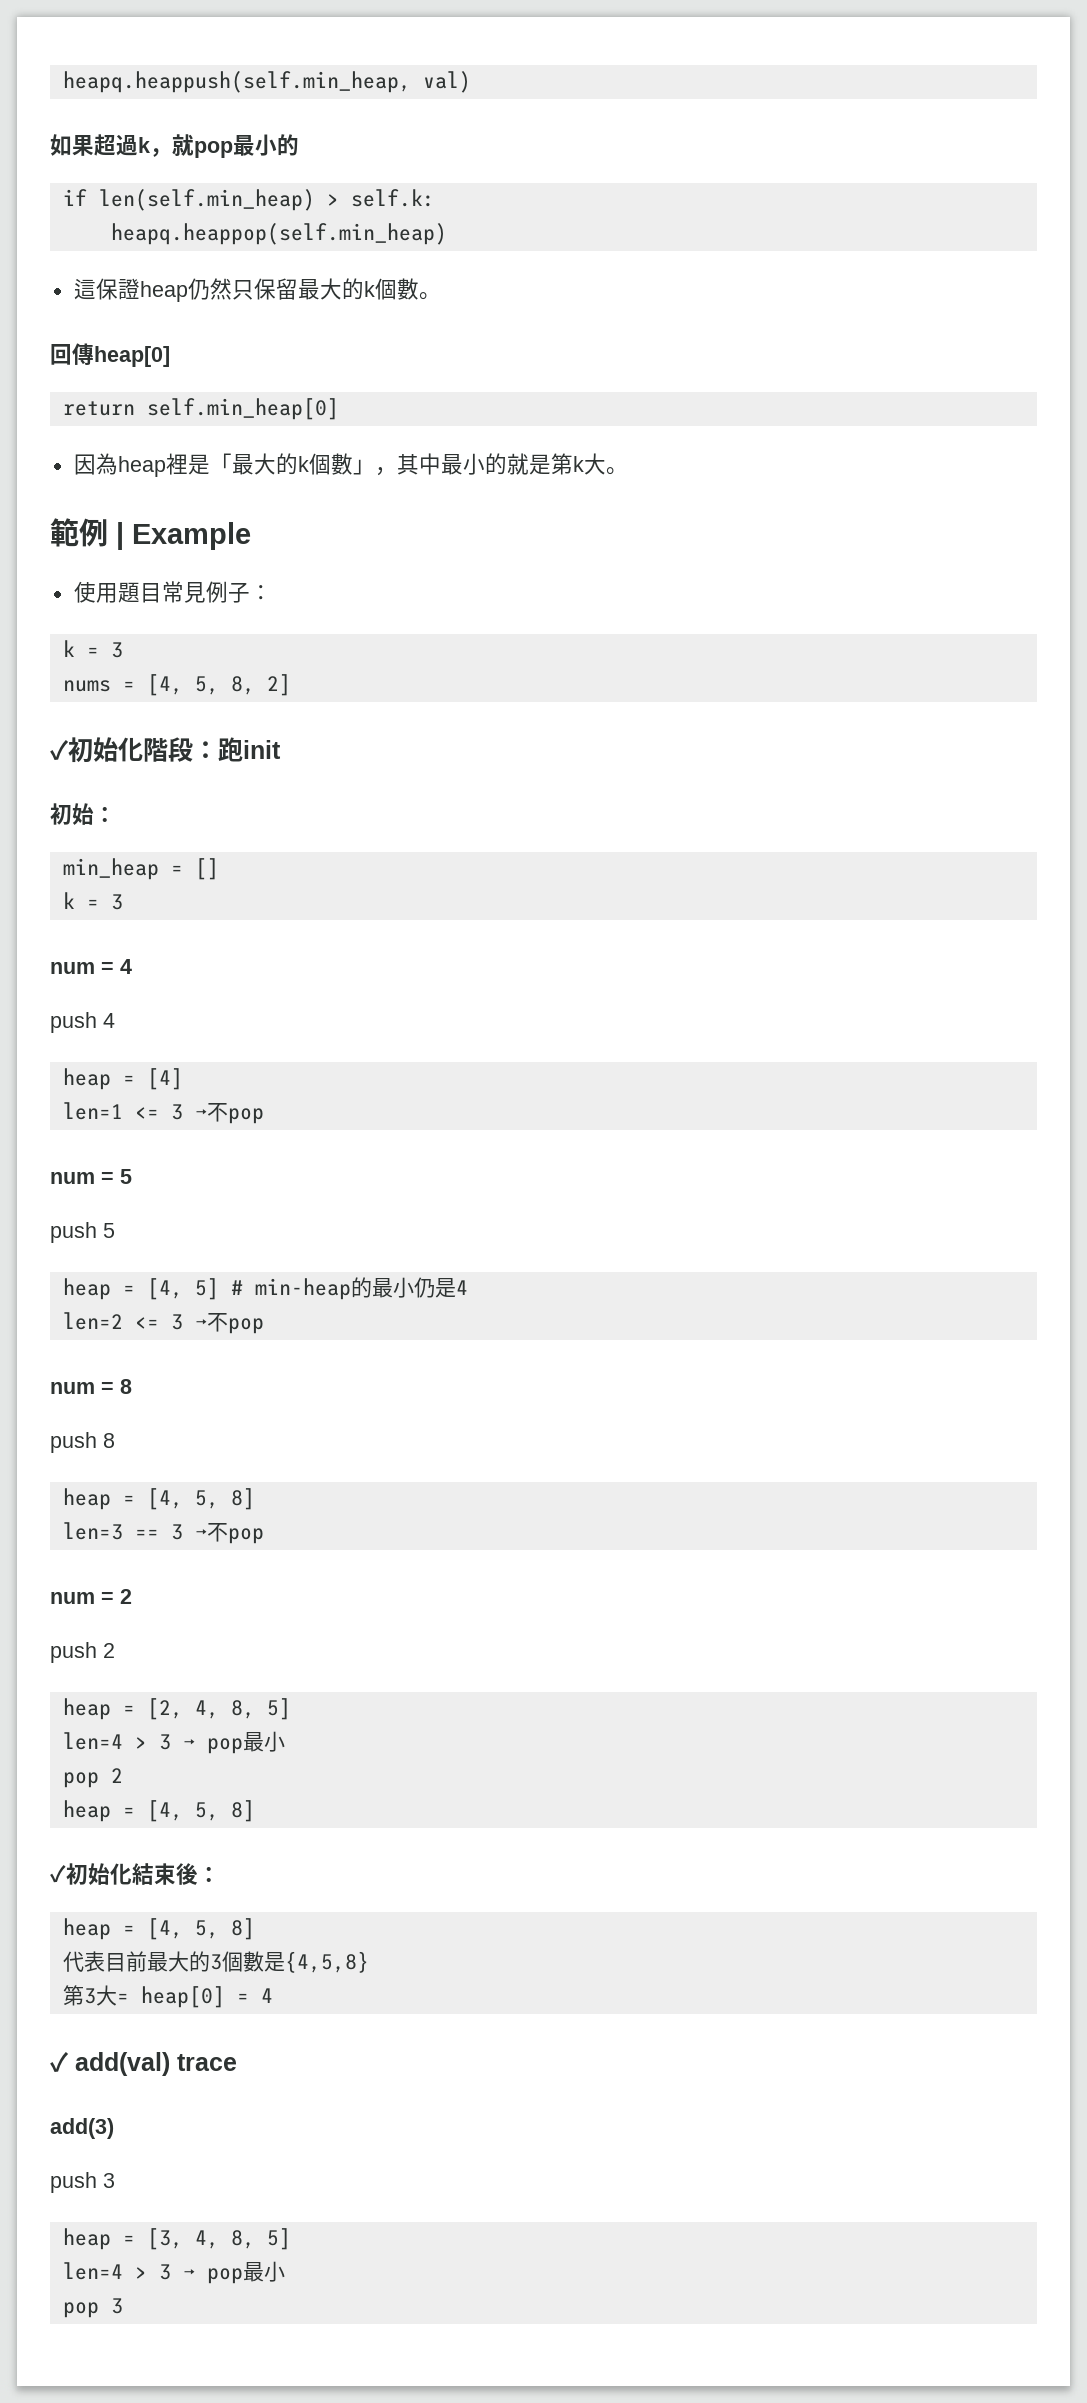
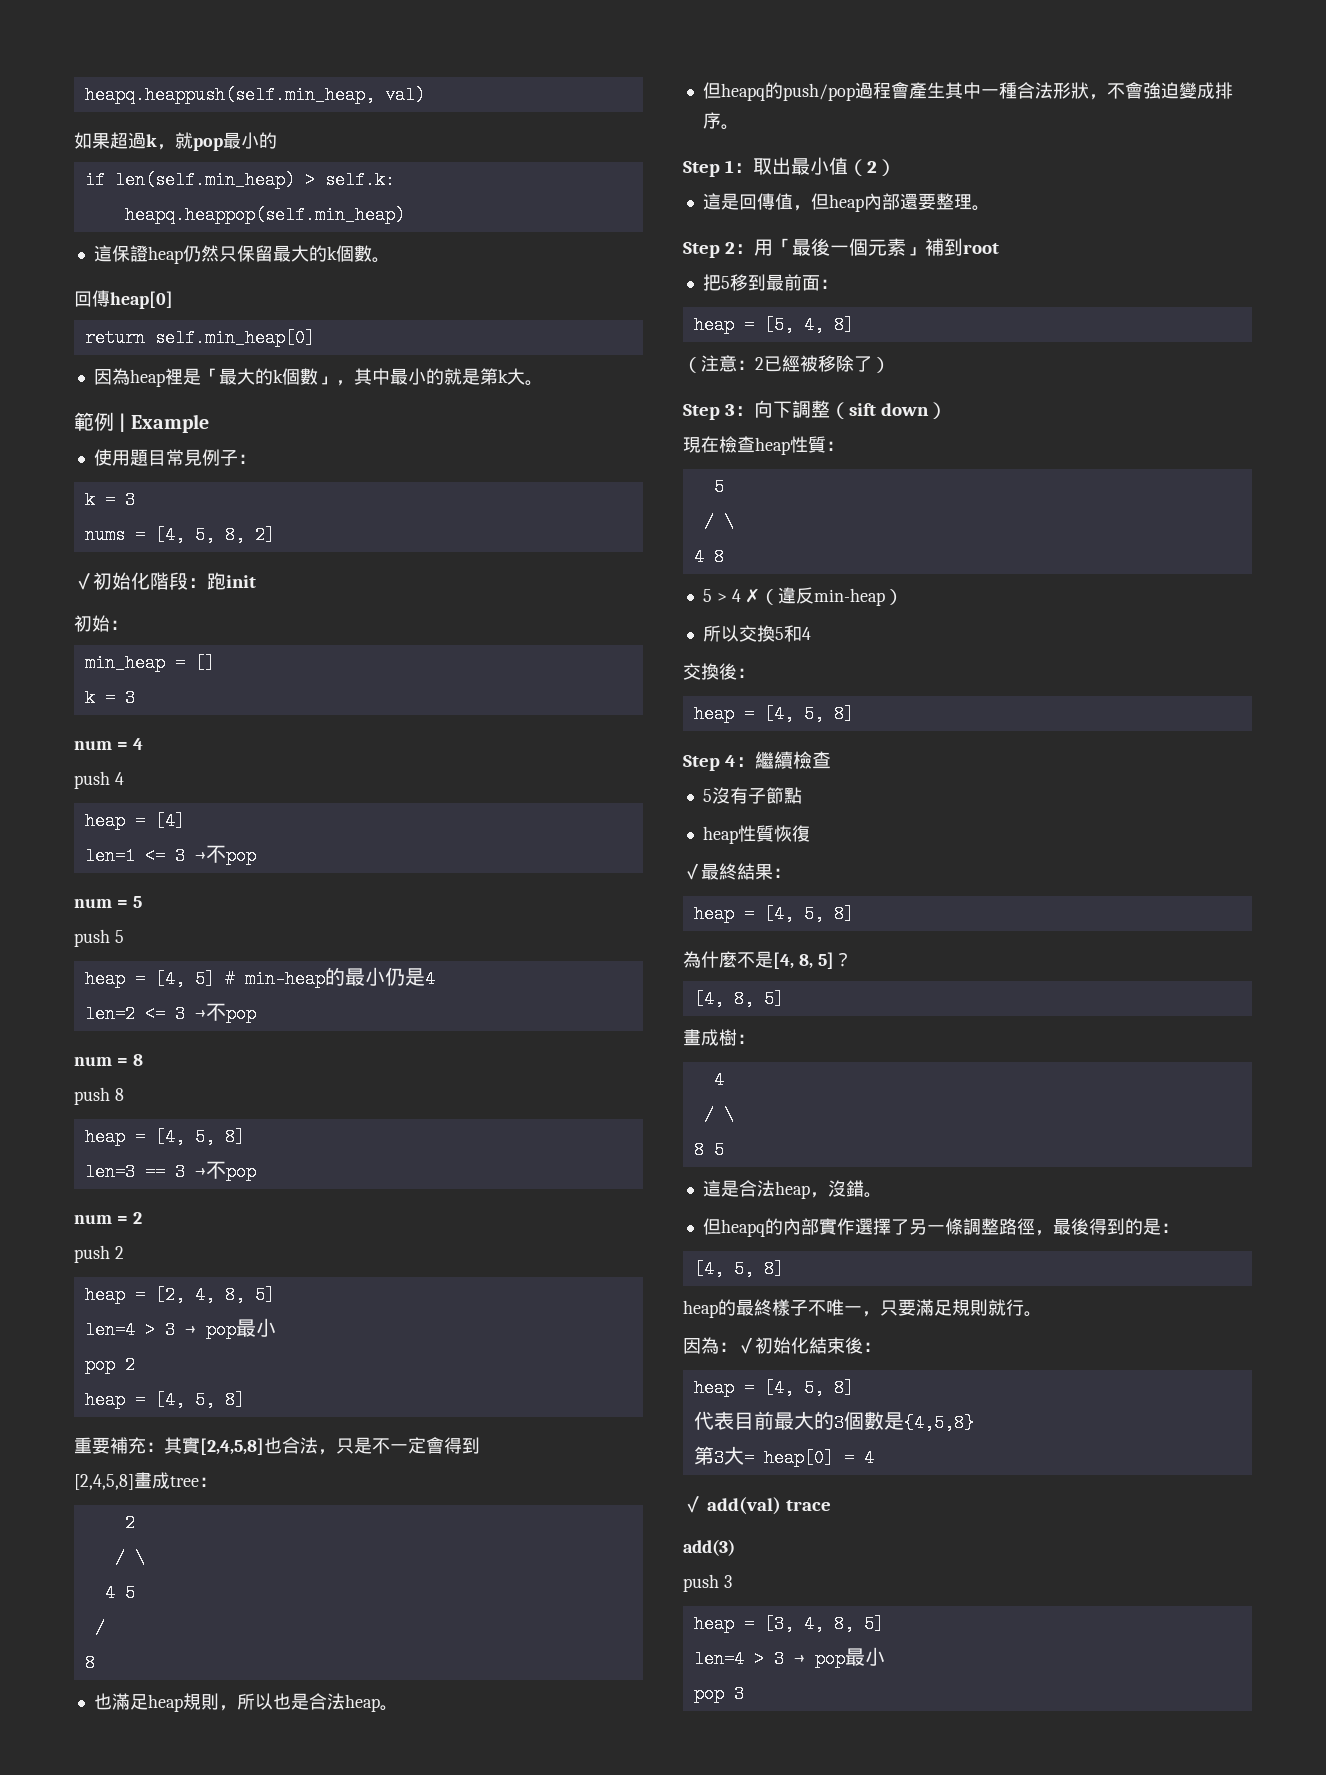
- ✓初始化結束後：
+ 重要補充：其實[2,4,5,8]也合法，只是不一定會得到
+ [2,4,5,8]畫成tree：
+ 2
+ / \
+ 4 5
+ /
+ 8
+ 也滿足heap規則，所以也是合法heap。
+ 但heapq的push/pop過程會產生其中一種合法形狀，不會強迫變成排序。
+ Step 1：取出最小值（2）
+ 這是回傳值，但heap內部還要整理。
+ Step 2：用「最後一個元素」補到root
+ 把5移到最前面：
+ heap = [5, 4, 8]
+ （注意：2已經被移除了）
+ Step 3：向下調整（sift down）
+ 現在檢查heap性質：
+ 5
+ / \
+ 4 8
+ 5 > 4 ✗（違反min-heap）
+ 所以交換5和4
+ 交換後：
+ heap = [4, 5, 8]
+ Step 4：繼續檢查
+ 5沒有子節點
+ heap性質恢復
+ ✓最終結果：
+ heap = [4, 5, 8]
+ 為什麼不是[4, 8, 5]？
+ [4, 8, 5]
+ 畫成樹：
+ 4
+ / \
+ 8 5
+ 這是合法heap，沒錯。
+ 但heapq的內部實作選擇了另一條調整路徑，最後得到的是：
+ [4, 5, 8]
+ heap的最終樣子不唯一，只要滿足規則就行。
+ 因為：✓初始化結束後：

